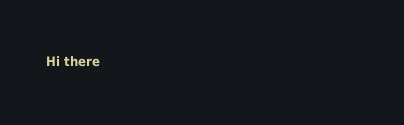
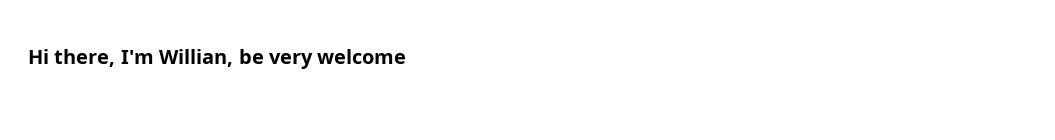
- Hi there
+ Hi there, I'm Willian, be very welcome

